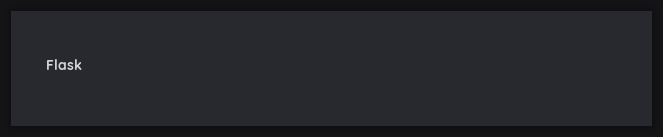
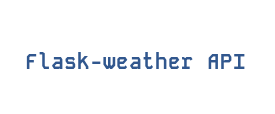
- Flask
+ Flask-weather API

